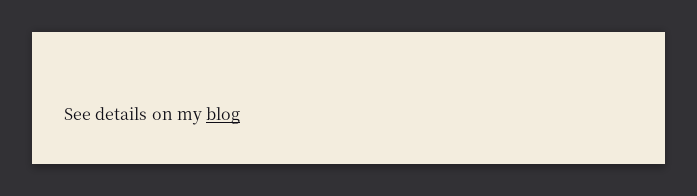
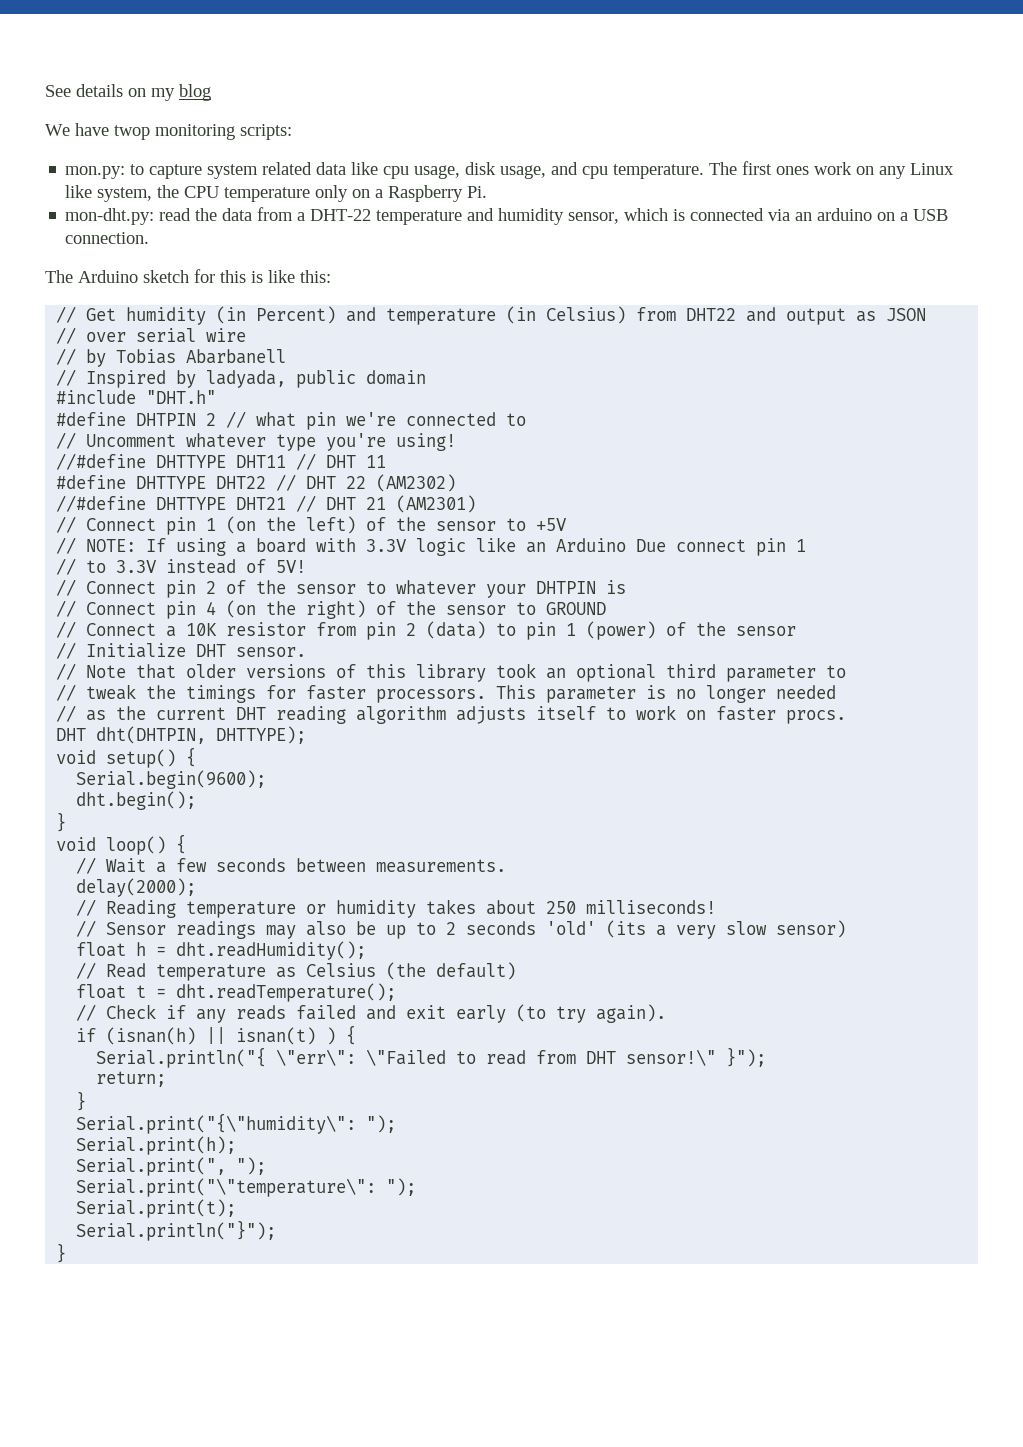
+ We have twop monitoring scripts:
+ mon.py: to capture system related data like cpu usage, disk usage, and cpu temperature. The first ones work on any Linux like system, the CPU temperature only on a Raspberry Pi.
+ mon-dht.py: read the data from a DHT-22 temperature and humidity sensor, which is connected via an arduino on a USB connection.
+ The Arduino sketch for this is like this:
+ // Get humidity (in Percent) and temperature (in Celsius) from DHT22 and output as JSON
+ // over serial wire
+ // by Tobias Abarbanell
+ // Inspired by ladyada, public domain
+ #include "DHT.h"
+ #define DHTPIN 2 // what pin we're connected to
+ // Uncomment whatever type you're using!
+ //#define DHTTYPE DHT11 // DHT 11
+ #define DHTTYPE DHT22 // DHT 22 (AM2302)
+ //#define DHTTYPE DHT21 // DHT 21 (AM2301)
+ // Connect pin 1 (on the left) of the sensor to +5V
+ // NOTE: If using a board with 3.3V logic like an Arduino Due connect pin 1
+ // to 3.3V instead of 5V!
+ // Connect pin 2 of the sensor to whatever your DHTPIN is
+ // Connect pin 4 (on the right) of the sensor to GROUND
+ // Connect a 10K resistor from pin 2 (data) to pin 1 (power) of the sensor
+ // Initialize DHT sensor.
+ // Note that older versions of this library took an optional third parameter to
+ // tweak the timings for faster processors. This parameter is no longer needed
+ // as the current DHT reading algorithm adjusts itself to work on faster procs.
+ DHT dht(DHTPIN, DHTTYPE);
+ void setup() {
+ Serial.begin(9600);
+ dht.begin();
+ }
+ void loop() {
+ // Wait a few seconds between measurements.
+ delay(2000);
+ // Reading temperature or humidity takes about 250 milliseconds!
+ // Sensor readings may also be up to 2 seconds 'old' (its a very slow sensor)
+ float h = dht.readHumidity();
+ // Read temperature as Celsius (the default)
+ float t = dht.readTemperature();
+ // Check if any reads failed and exit early (to try again).
+ if (isnan(h) || isnan(t) ) {
+ Serial.println("{ \"err\": \"Failed to read from DHT sensor!\" }");
+ return;
+ }
+ Serial.print("{\"humidity\": ");
+ Serial.print(h);
+ Serial.print(", ");
+ Serial.print("\"temperature\": ");
+ Serial.print(t);
+ Serial.println("}");
+ }

